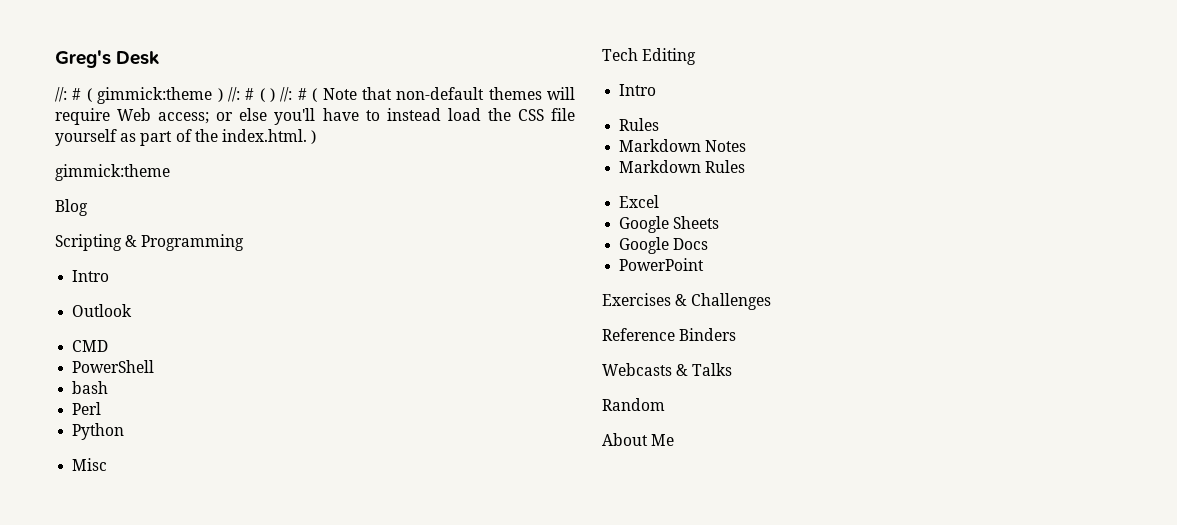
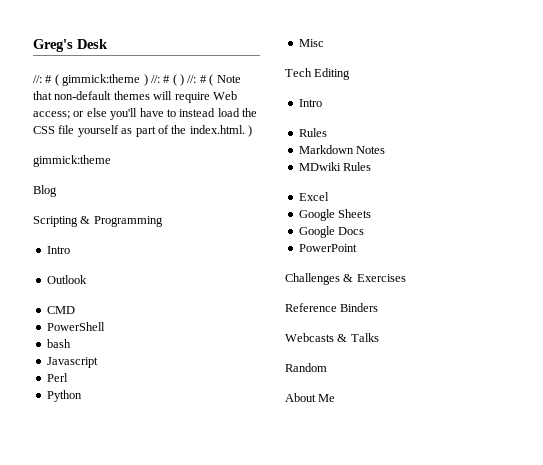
+ Javascript
- Markdown Rules
+ MDwiki Rules
- Exercises & Challenges
+ Challenges & Exercises

